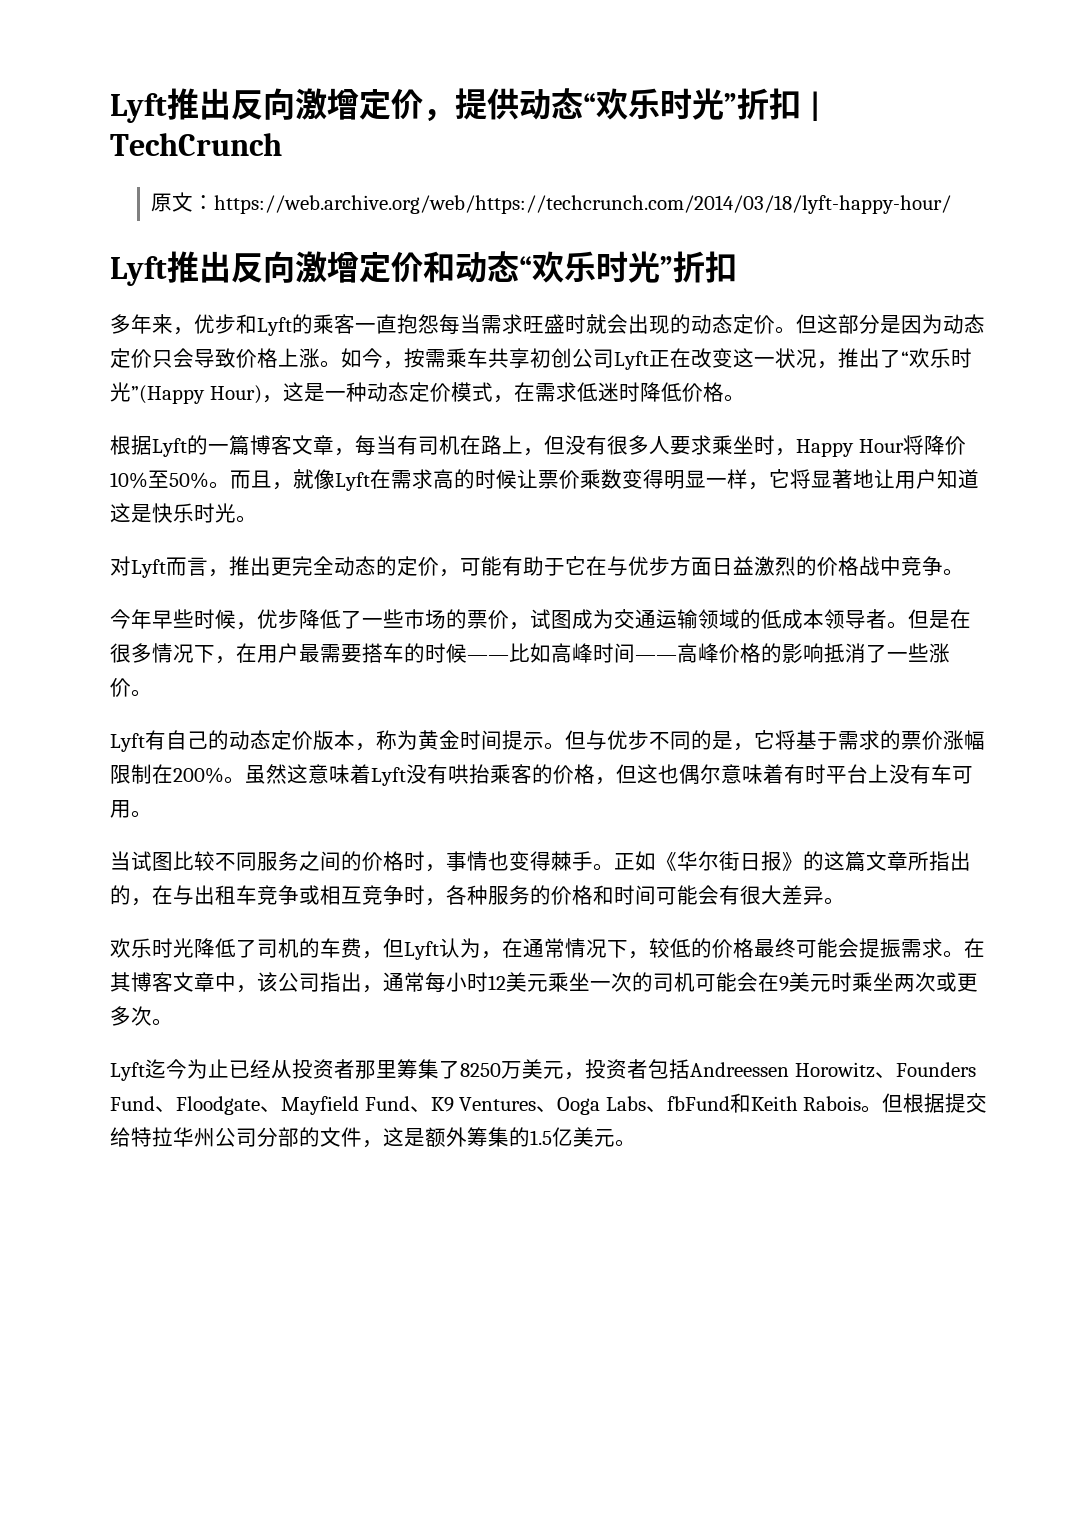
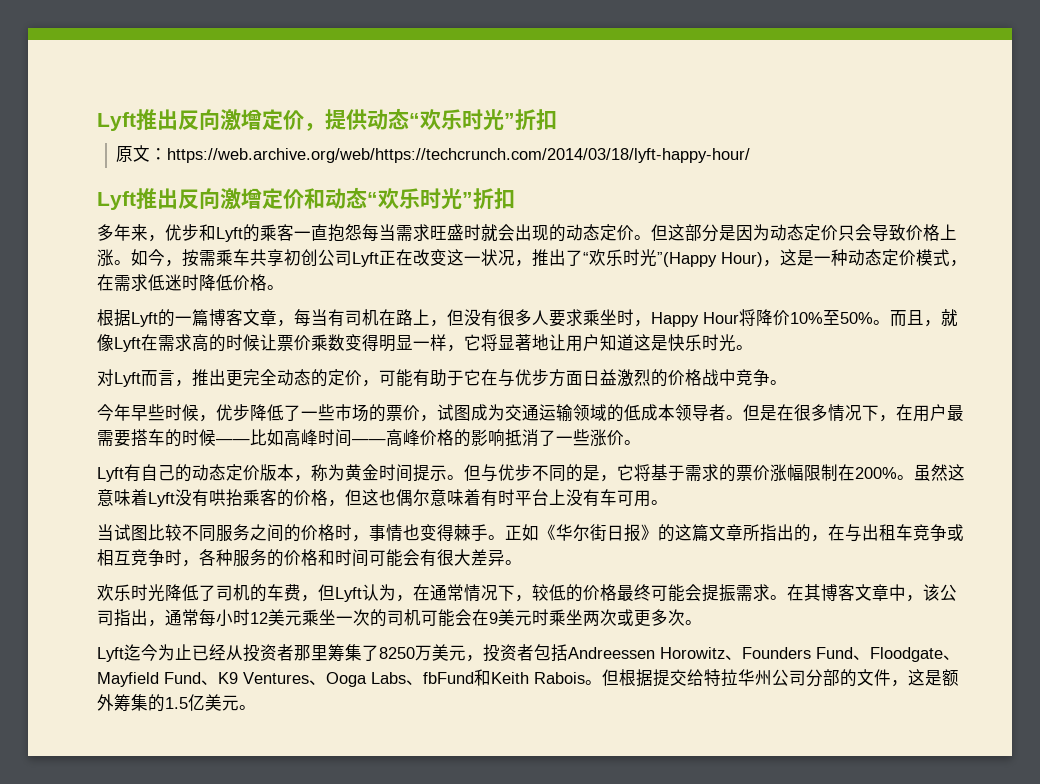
- Lyft推出反向激增定价，提供动态“欢乐时光”折扣 | TechCrunch
+ Lyft推出反向激增定价，提供动态“欢乐时光”折扣

